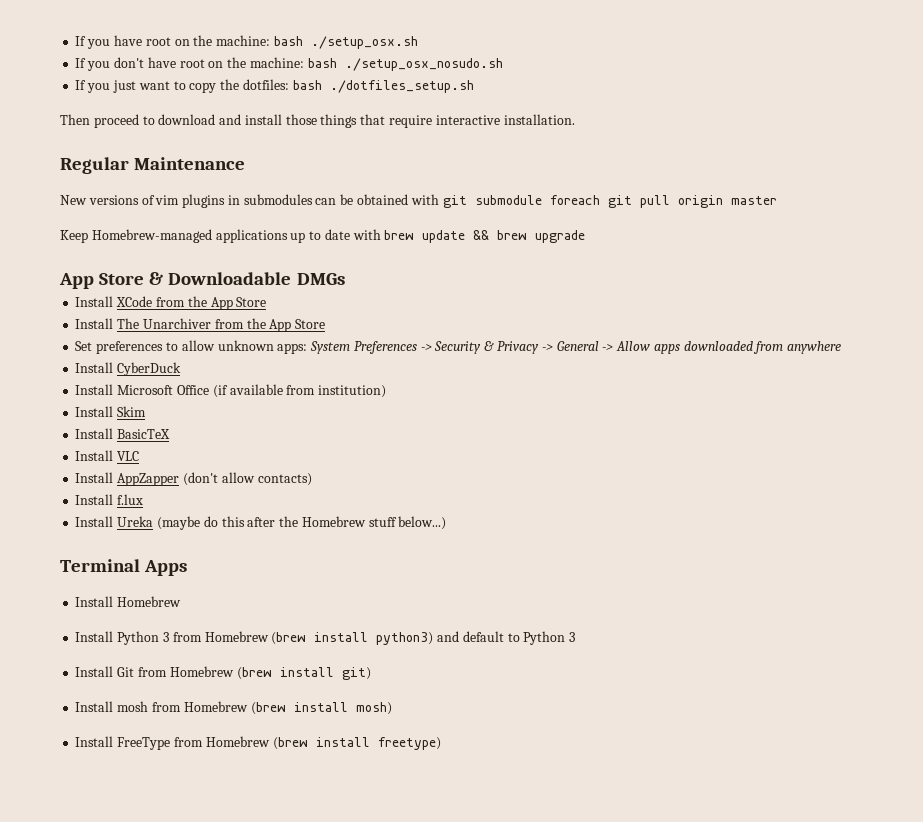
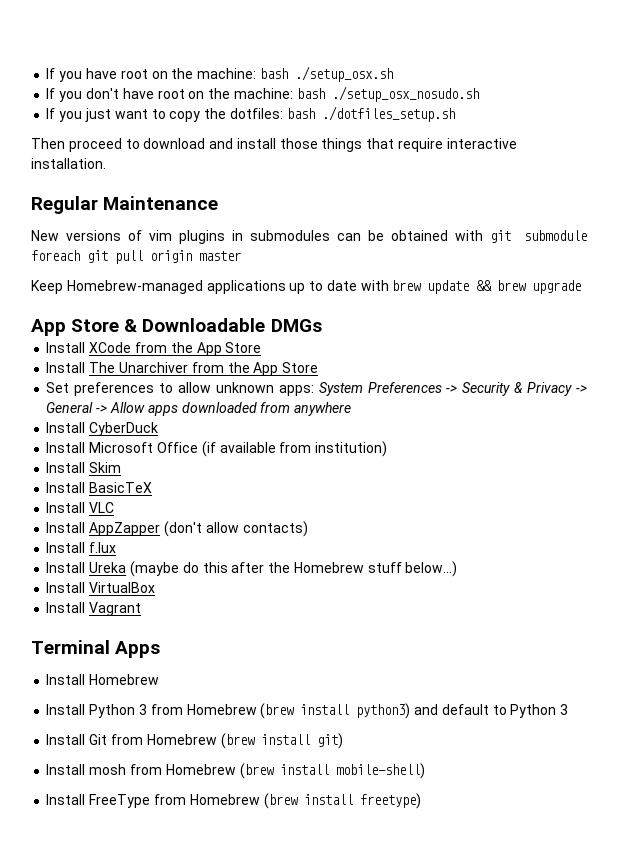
+ Install VirtualBox
+ Install Vagrant
- Install mosh from Homebrew (brew install mosh)
+ Install mosh from Homebrew (brew install mobile-shell)

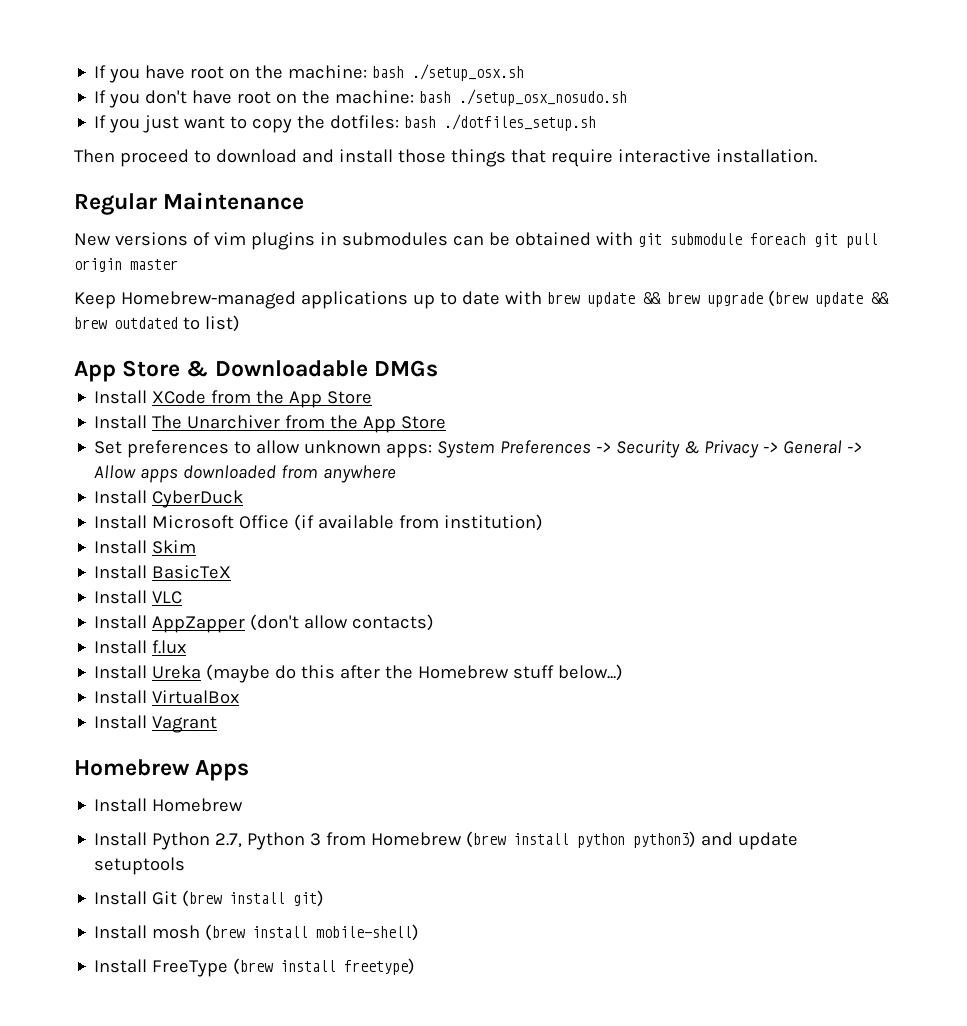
- Keep Homebrew-managed applications up to date with brew update && brew upgrade
+ Keep Homebrew-managed applications up to date with brew update && brew upgrade (brew update && brew outdated to list)
- Terminal Apps
+ Homebrew Apps
- Install Python 3 from Homebrew (brew install python3) and default to Python 3
+ Install Python 2.7, Python 3 from Homebrew (brew install python python3) and update setuptools
- Install Git from Homebrew (brew install git)
+ Install Git (brew install git)
- Install mosh from Homebrew (brew install mobile-shell)
+ Install mosh (brew install mobile-shell)
- Install FreeType from Homebrew (brew install freetype)
+ Install FreeType (brew install freetype)

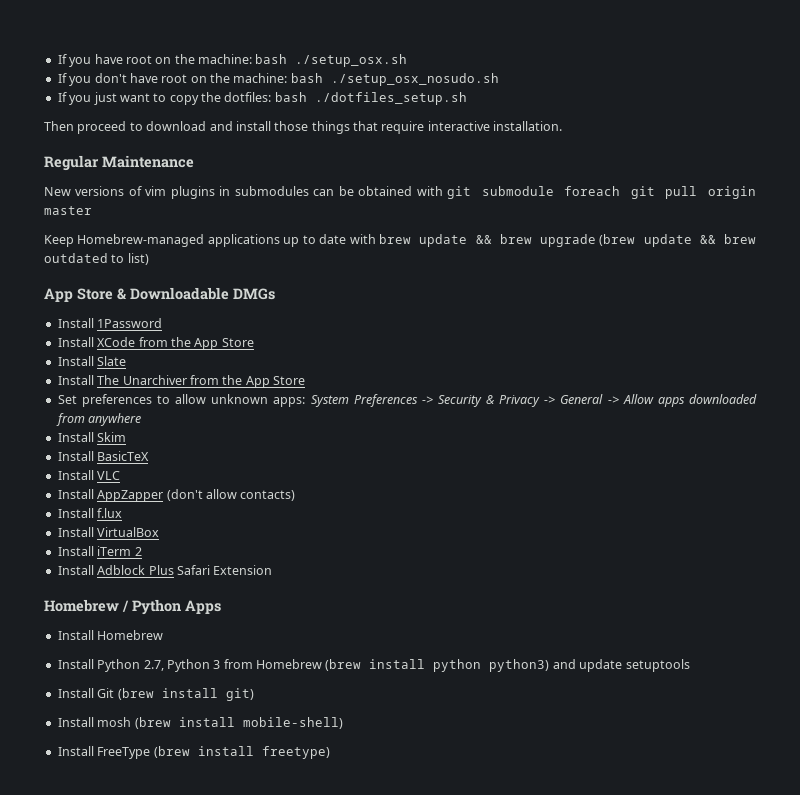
+ Install 1Password
+ Install Slate
- Install CyberDuck
- Install Microsoft Office (if available from institution)
- Install Ureka (maybe do this after the Homebrew stuff below...)
  Install VirtualBox
- Install Vagrant
- Homebrew Apps
+ Install iTerm 2
+ Install Adblock Plus Safari Extension
+ Homebrew / Python Apps

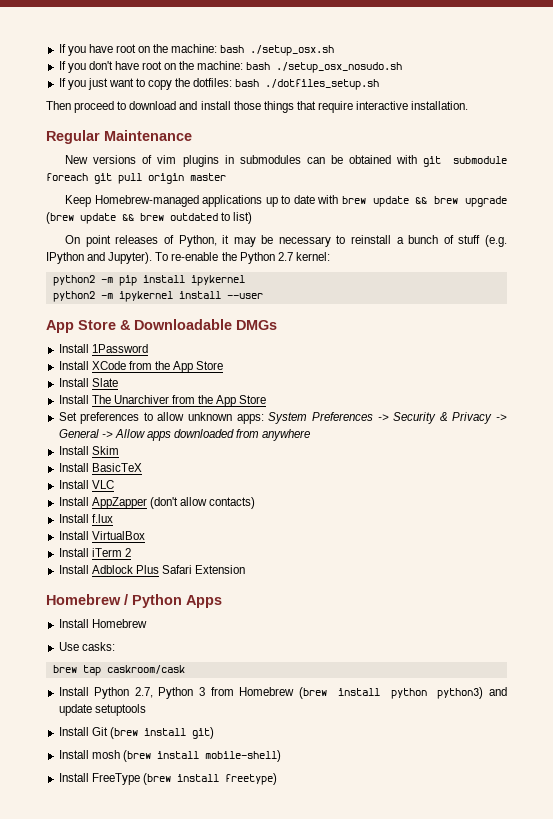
+ On point releases of Python, it may be necessary to reinstall a bunch of stuff (e.g. IPython and Jupyter). To re-enable the Python 2.7 kernel:
+ python2 -m pip install ipykernel
+ python2 -m ipykernel install --user
+ Use casks:
+ brew tap caskroom/cask

